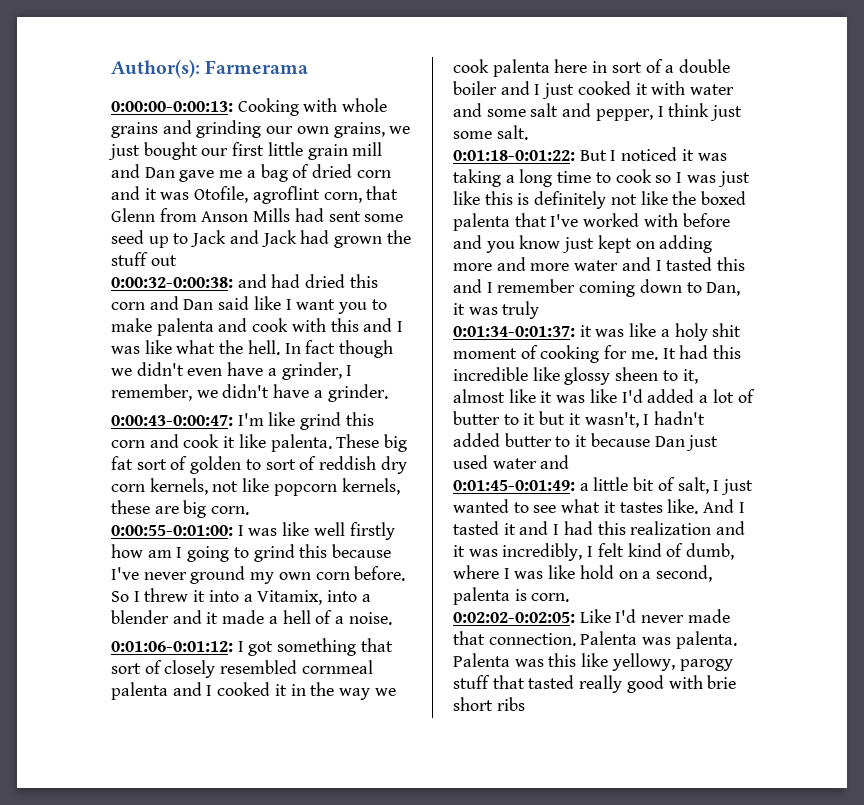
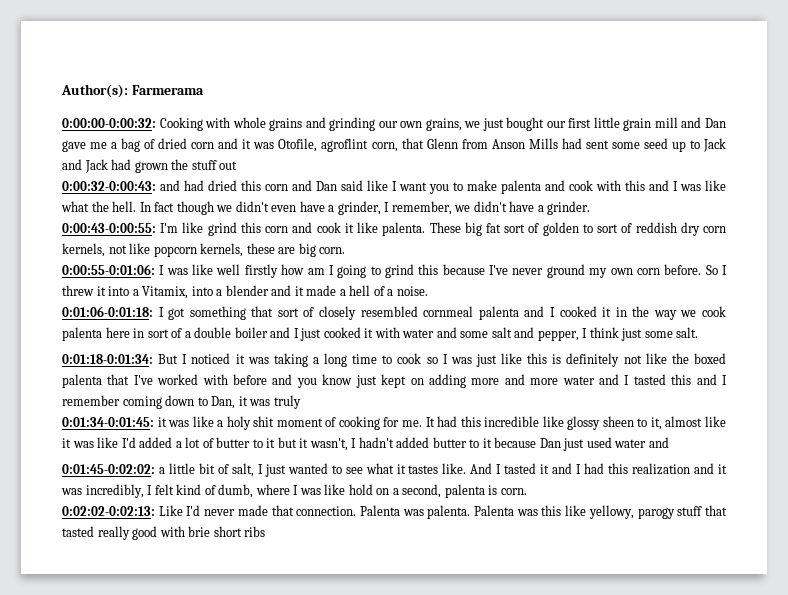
- 0:00:00-0:00:13: Cooking with whole grains and grinding our own grains, we just bought our first little grain mill and Dan gave me a bag of dried corn and it was Otofile, agroflint corn, that Glenn from Anson Mills had sent some seed up to Jack and Jack had grown the stuff out
+ 0:00:00-0:00:32: Cooking with whole grains and grinding our own grains, we just bought our first little grain mill and Dan gave me a bag of dried corn and it was Otofile, agroflint corn, that Glenn from Anson Mills had sent some seed up to Jack and Jack had grown the stuff out
- 0:00:32-0:00:38: and had dried this corn and Dan said like I want you to make palenta and cook with this and I was like what the hell.
+ 0:00:32-0:00:43: and had dried this corn and Dan said like I want you to make palenta and cook with this and I was like what the hell.
- 0:00:43-0:00:47: I'm like grind this corn and cook it like palenta.
+ 0:00:43-0:00:55: I'm like grind this corn and cook it like palenta.
- 0:00:55-0:01:00: I was like well firstly how am I going to grind this because I've never ground my own corn before.
+ 0:00:55-0:01:06: I was like well firstly how am I going to grind this because I've never ground my own corn before.
- 0:01:06-0:01:12: I got something that sort of closely resembled cornmeal palenta and I cooked it in the way we cook palenta here in sort of a double boiler and I just cooked it with water and some salt and pepper, I think just some salt.
+ 0:01:06-0:01:18: I got something that sort of closely resembled cornmeal palenta and I cooked it in the way we cook palenta here in sort of a double boiler and I just cooked it with water and some salt and pepper, I think just some salt.
- 0:01:18-0:01:22: But I noticed it was taking a long time to cook so I was just like this is definitely not like the boxed palenta that I've worked with before and you know just kept on adding more and more water and I tasted this and I remember coming down to Dan, it was truly
+ 0:01:18-0:01:34: But I noticed it was taking a long time to cook so I was just like this is definitely not like the boxed palenta that I've worked with before and you know just kept on adding more and more water and I tasted this and I remember coming down to Dan, it was truly
- 0:01:34-0:01:37: it was like a holy shit moment of cooking for me.
+ 0:01:34-0:01:45: it was like a holy shit moment of cooking for me.
- 0:01:45-0:01:49: a little bit of salt, I just wanted to see what it tastes like.
+ 0:01:45-0:02:02: a little bit of salt, I just wanted to see what it tastes like.
- 0:02:02-0:02:05: Like I'd never made that connection.
+ 0:02:02-0:02:13: Like I'd never made that connection.

